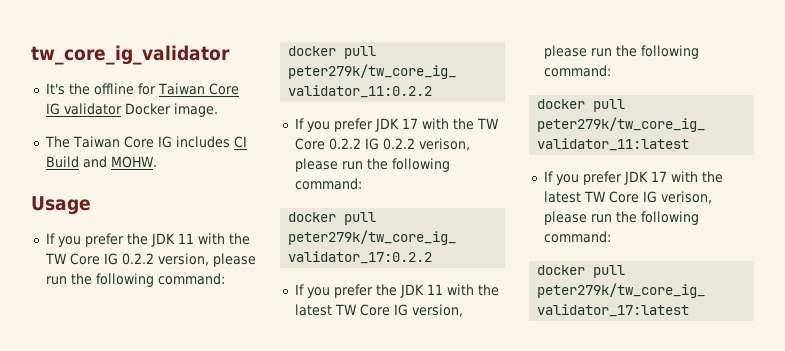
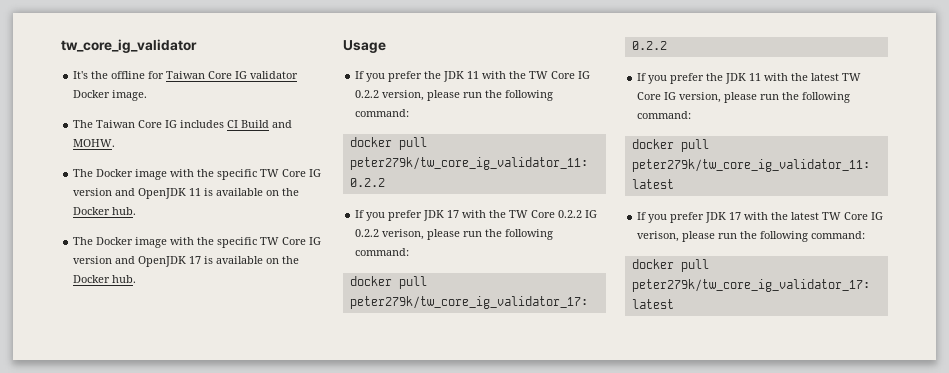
+ The Docker image with the specific TW Core IG version and OpenJDK 11 is available on the Docker hub.
+ The Docker image with the specific TW Core IG version and OpenJDK 17 is available on the Docker hub.

